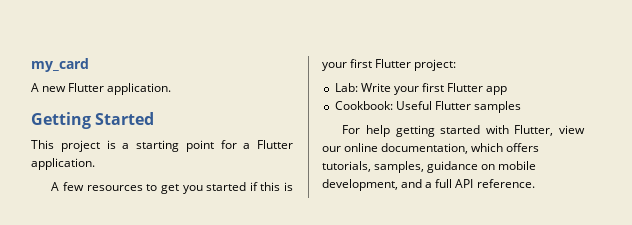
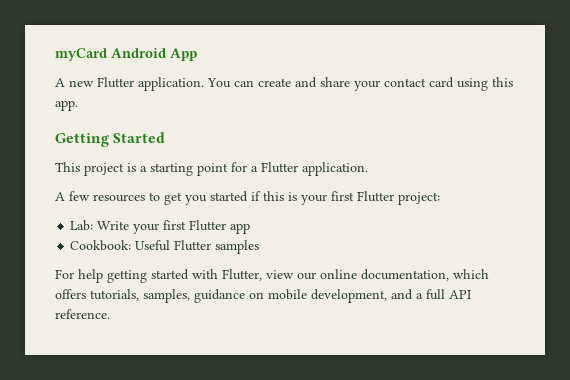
- my_card
+ myCard Android App
+ You can create and share your contact card using this app.

